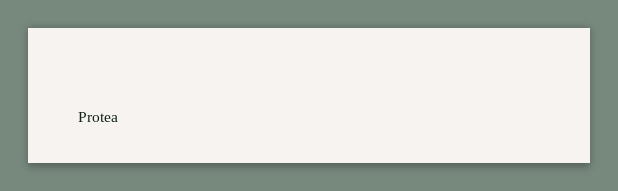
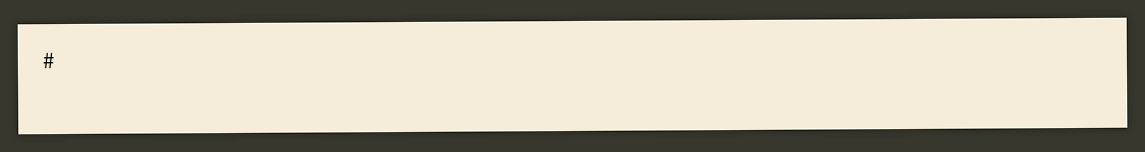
- Protea
+ #

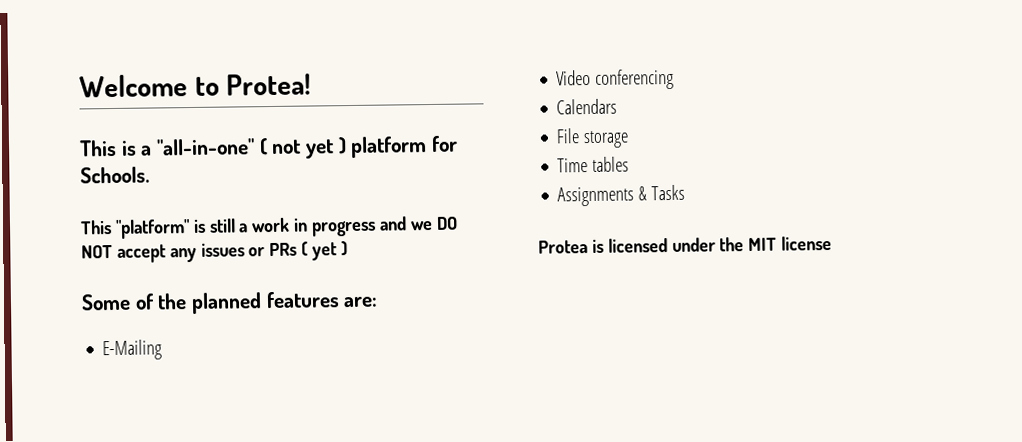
- #
+ Welcome to Protea!
+ This is a "all-in-one" ( not yet ) platform for Schools.
+ This "platform" is still a work in progress and we DO NOT accept any issues or PRs ( yet )
+ Some of the planned features are:
+ E-Mailing
+ Video conferencing
+ Calendars
+ File storage
+ Time tables
+ Assignments & Tasks
+ Protea is licensed under the MIT license

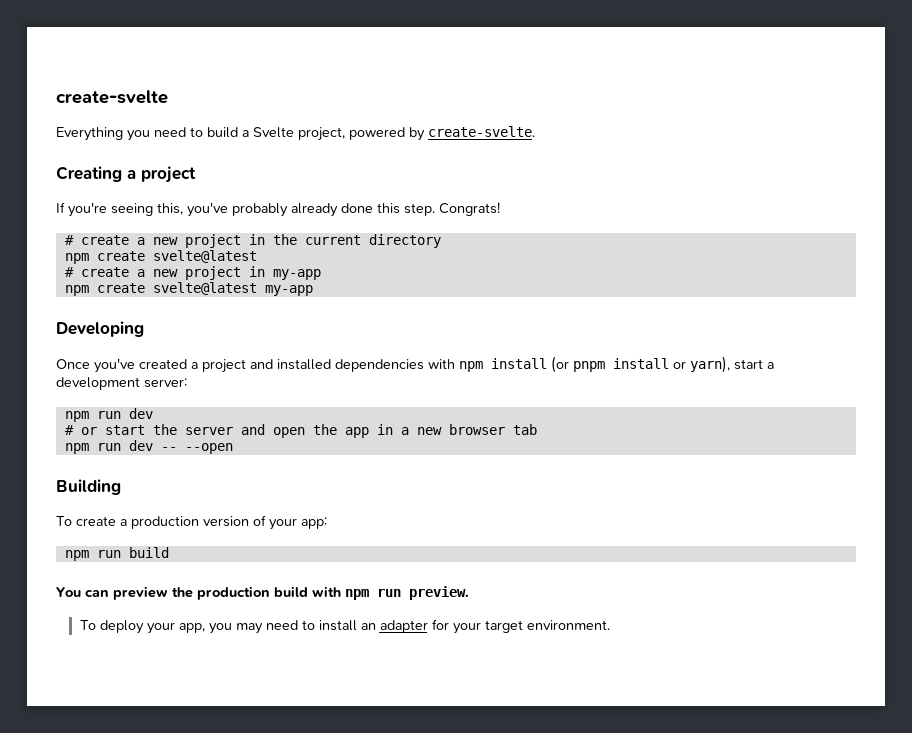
- Welcome to Protea!
- This is a "all-in-one" ( not yet ) platform for Schools.
- This "platform" is still a work in progress and we DO NOT accept any issues or PRs ( yet )
- Some of the planned features are:
- E-Mailing
- Video conferencing
- Calendars
- File storage
- Time tables
- Assignments & Tasks
- Protea is licensed under the MIT license
+ create-svelte
+ Everything you need to build a Svelte project, powered by create-svelte.
+ Creating a project
+ If you're seeing this, you've probably already done this step. Congrats!
+ # create a new project in the current directory
+ npm create svelte@latest
+ # create a new project in my-app
+ npm create svelte@latest my-app
+ Developing
+ Once you've created a project and installed dependencies with npm install (or pnpm install or yarn), start a development server:
+ npm run dev
+ # or start the server and open the app in a new browser tab
+ npm run dev -- --open
+ Building
+ To create a production version of your app:
+ npm run build
+ You can preview the production build with npm run preview.
+ To deploy your app, you may need to install an adapter for your target environment.

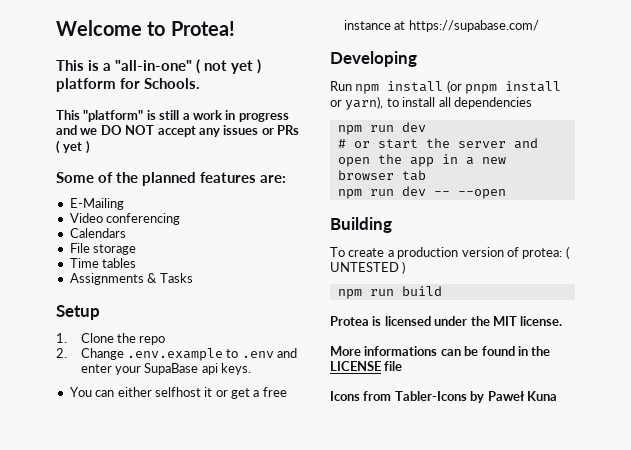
- create-svelte
- Everything you need to build a Svelte project, powered by create-svelte.
- Creating a project
- If you're seeing this, you've probably already done this step. Congrats!
- # create a new project in the current directory
- npm create svelte@latest
- # create a new project in my-app
- npm create svelte@latest my-app
+ Welcome to Protea!
+ This is a "all-in-one" ( not yet ) platform for Schools.
+ This "platform" is still a work in progress and we DO NOT accept any issues or PRs ( yet )
+ Some of the planned features are:
+ E-Mailing
+ Video conferencing
+ Calendars
+ File storage
+ Time tables
+ Assignments & Tasks
+ Setup
+ 1. Clone the repo
+ 2. Change .env.example to .env and enter your SupaBase api keys.
+ You can either selfhost it or get a free instance at https://supabase.com/
  Developing
- Once you've created a project and installed dependencies with npm install (or pnpm install or yarn), start a development server:
+ Run npm install (or pnpm install or yarn), to install all dependencies
- To create a production version of your app:
+ To create a production version of protea: ( UNTESTED )
- You can preview the production build with npm run preview.
- To deploy your app, you may need to install an adapter for your target environment.
+ Protea is licensed under the MIT license.
+ More informations can be found in the LICENSE file
+ Icons from Tabler-Icons by Paweł Kuna

